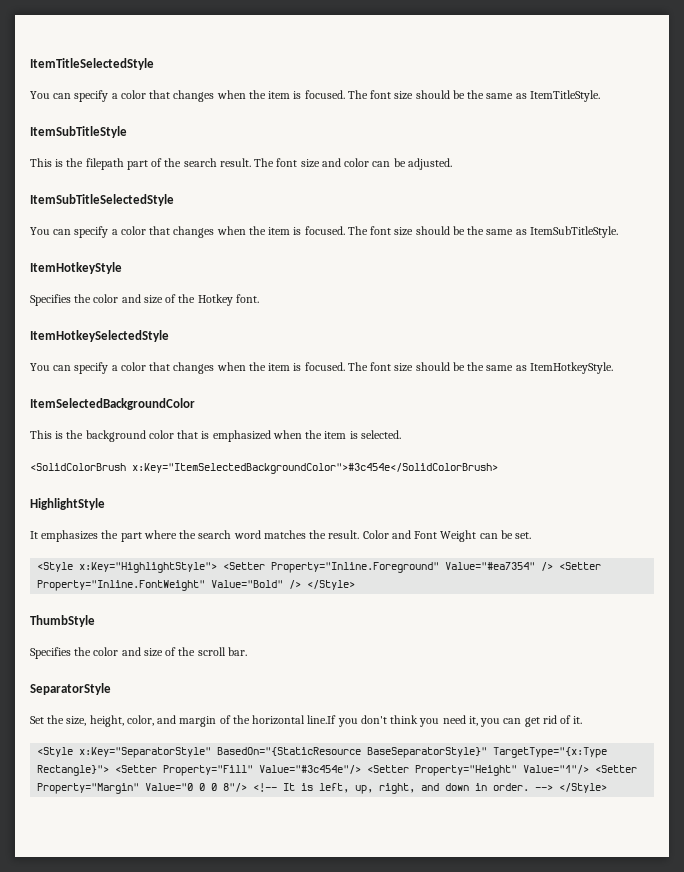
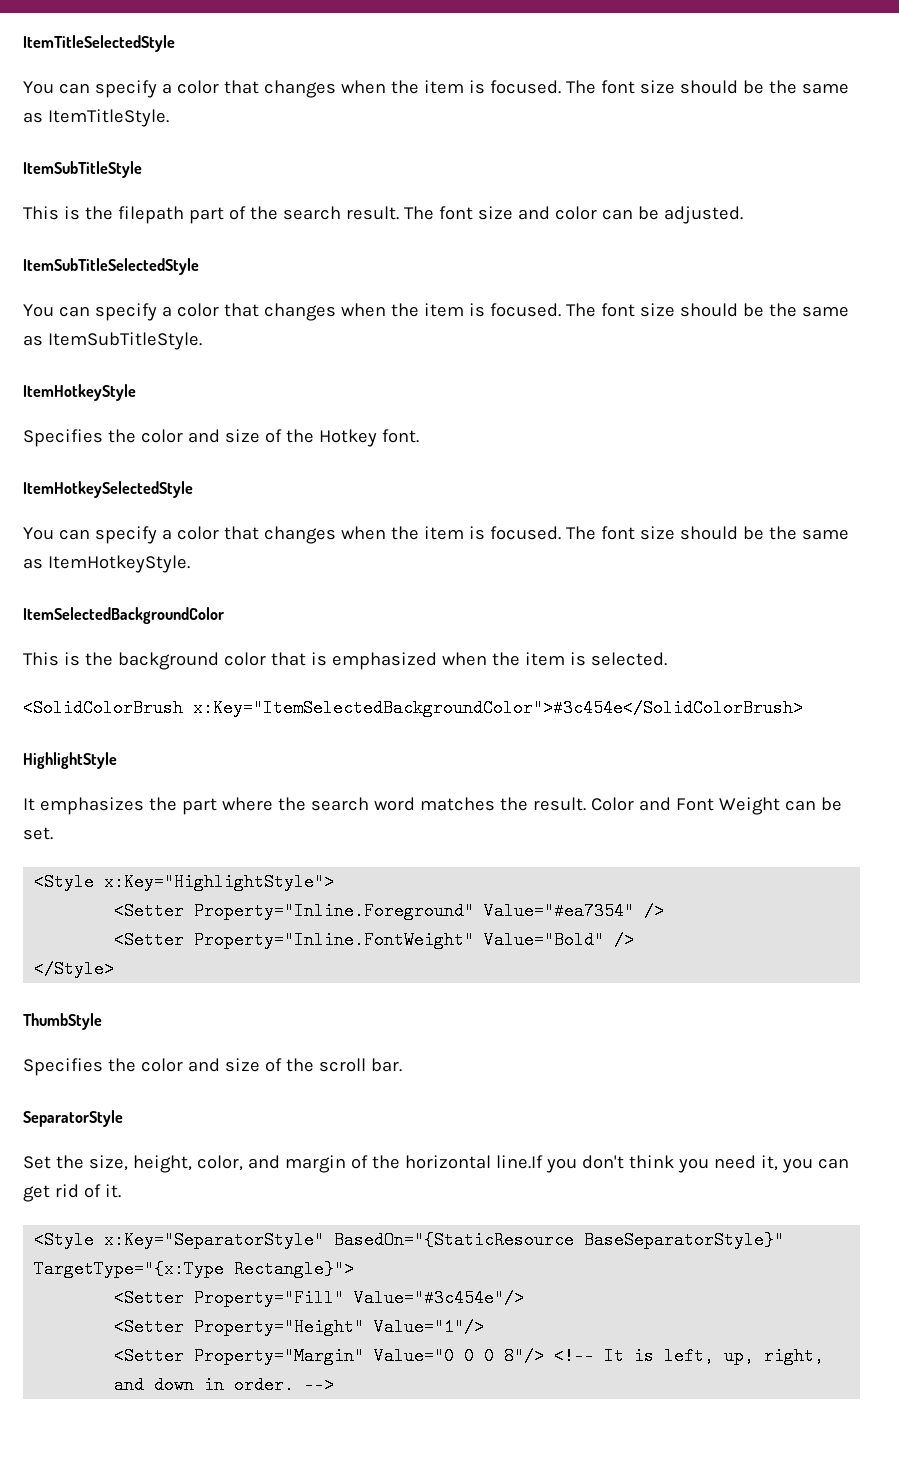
- <Style x:Key="HighlightStyle"> <Setter Property="Inline.Foreground" Value="#ea7354" /> <Setter Property="Inline.FontWeight" Value="Bold" /> </Style>
+ <Style x:Key="HighlightStyle">
+ <Setter Property="Inline.Foreground" Value="#ea7354" />
+ <Setter Property="Inline.FontWeight" Value="Bold" />
+ </Style>
- <Style x:Key="SeparatorStyle" BasedOn="{StaticResource BaseSeparatorStyle}" TargetType="{x:Type Rectangle}"> <Setter Property="Fill" Value="#3c454e"/> <Setter Property="Height" Value="1"/> <Setter Property="Margin" Value="0 0 0 8"/> <!-- It is left, up, right, and down in order.
+ <Style x:Key="SeparatorStyle" BasedOn="{StaticResource BaseSeparatorStyle}" TargetType="{x:Type Rectangle}">
+ <Setter Property="Fill" Value="#3c454e"/>
+ <Setter Property="Height" Value="1"/>
+ <Setter Property="Margin" Value="0 0 0 8"/> <!-- It is left, up, right, and down in order.
- --> </Style>
+ -->

